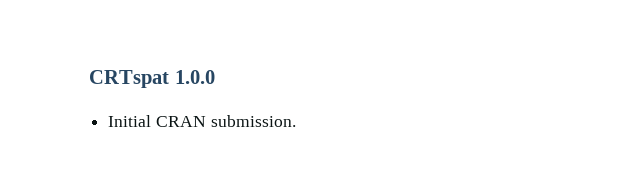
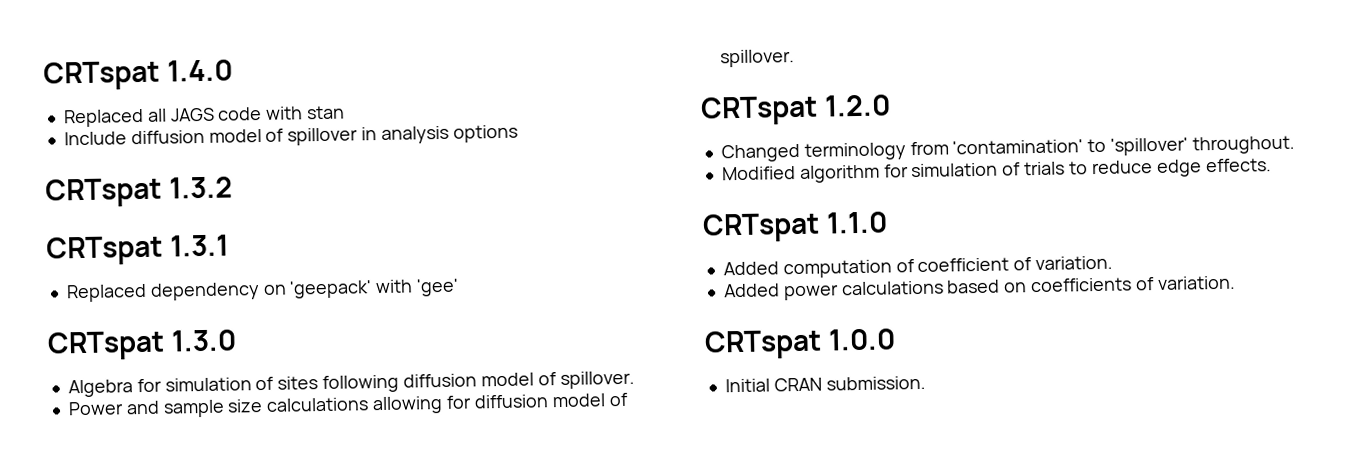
+ CRTspat 1.4.0
+ Replaced all JAGS code with stan
+ Include diffusion model of spillover in analysis options
+ CRTspat 1.3.2
+ CRTspat 1.3.1
+ Replaced dependency on 'geepack' with 'gee'
+ CRTspat 1.3.0
+ Algebra for simulation of sites following diffusion model of spillover.
+ Power and sample size calculations allowing for diffusion model of spillover.
+ CRTspat 1.2.0
+ Changed terminology from 'contamination' to 'spillover' throughout.
+ Modified algorithm for simulation of trials to reduce edge effects.
+ CRTspat 1.1.0
+ Added computation of coefficient of variation.
+ Added power calculations based on coefficients of variation.

